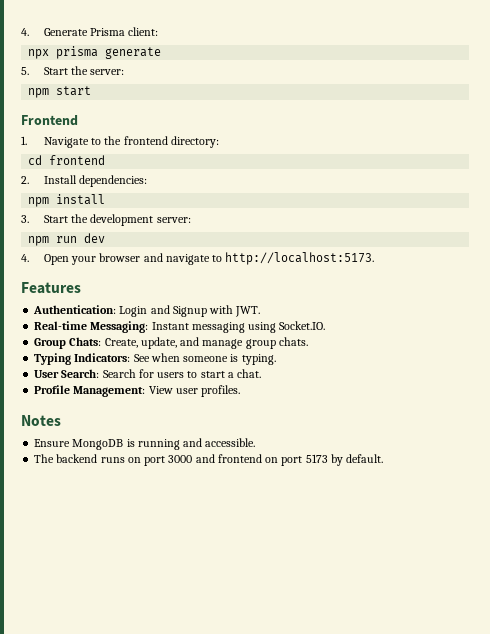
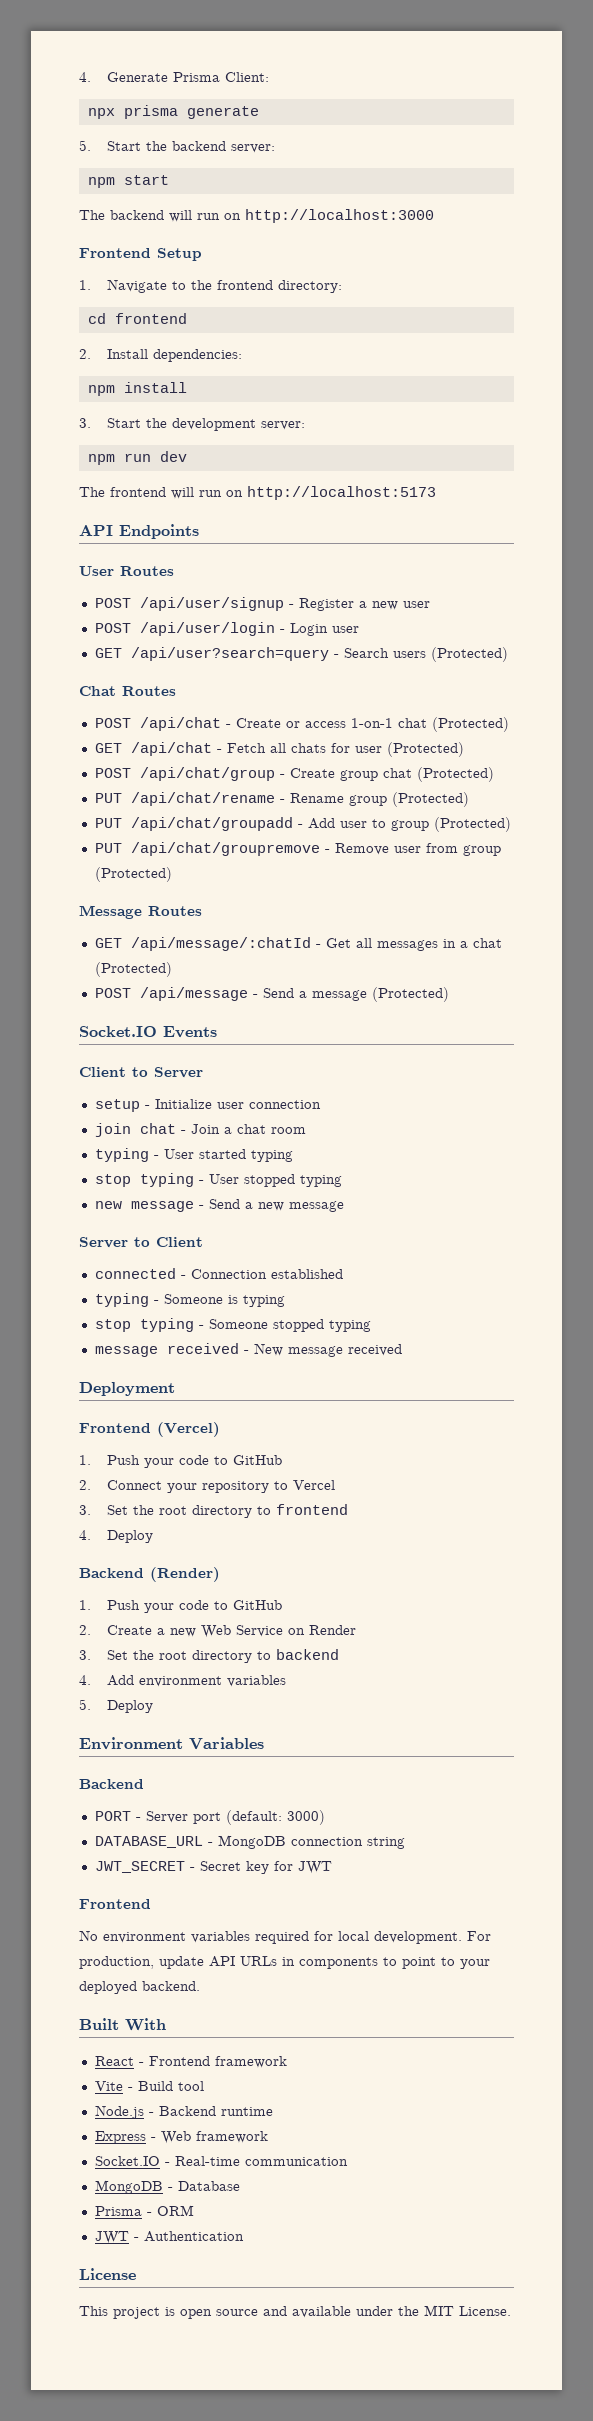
- 4. Generate Prisma client:
+ 4. Generate Prisma Client:
- 5. Start the server:
+ 5. Start the backend server:
- Frontend
+ The backend will run on http://localhost:3000
+ Frontend Setup
- 4. Open your browser and navigate to http://localhost:5173.
- Features
- Authentication: Login and Signup with JWT.
- Real-time Messaging: Instant messaging using Socket.IO.
- Group Chats: Create, update, and manage group chats.
- Typing Indicators: See when someone is typing.
- User Search: Search for users to start a chat.
- Profile Management: View user profiles.
- Notes
- Ensure MongoDB is running and accessible.
- The backend runs on port 3000 and frontend on port 5173 by default.
+ The frontend will run on http://localhost:5173
+ API Endpoints
+ User Routes
+ POST /api/user/signup - Register a new user
+ POST /api/user/login - Login user
+ GET /api/user?search=query - Search users (Protected)
+ Chat Routes
+ POST /api/chat - Create or access 1-on-1 chat (Protected)
+ GET /api/chat - Fetch all chats for user (Protected)
+ POST /api/chat/group - Create group chat (Protected)
+ PUT /api/chat/rename - Rename group (Protected)
+ PUT /api/chat/groupadd - Add user to group (Protected)
+ PUT /api/chat/groupremove - Remove user from group (Protected)
+ Message Routes
+ GET /api/message/:chatId - Get all messages in a chat (Protected)
+ POST /api/message - Send a message (Protected)
+ Socket.IO Events
+ Client to Server
+ setup - Initialize user connection
+ join chat - Join a chat room
+ typing - User started typing
+ stop typing - User stopped typing
+ new message - Send a new message
+ Server to Client
+ connected - Connection established
+ typing - Someone is typing
+ stop typing - Someone stopped typing
+ message received - New message received
+ Deployment
+ Frontend (Vercel)
+ 1. Push your code to GitHub
+ 2. Connect your repository to Vercel
+ 3. Set the root directory to frontend
+ 4. Deploy
+ Backend (Render)
+ 1. Push your code to GitHub
+ 2. Create a new Web Service on Render
+ 3. Set the root directory to backend
+ 4. Add environment variables
+ 5. Deploy
+ Environment Variables
+ Backend
+ PORT - Server port (default: 3000)
+ DATABASE_URL - MongoDB connection string
+ JWT_SECRET - Secret key for JWT
+ Frontend
+ No environment variables required for local development. For production, update API URLs in components to point to your deployed backend.
+ Built With
+ React - Frontend framework
+ Vite - Build tool
+ Node.js - Backend runtime
+ Express - Web framework
+ Socket.IO - Real-time communication
+ MongoDB - Database
+ Prisma - ORM
+ JWT - Authentication
+ License
+ This project is open source and available under the MIT License.

